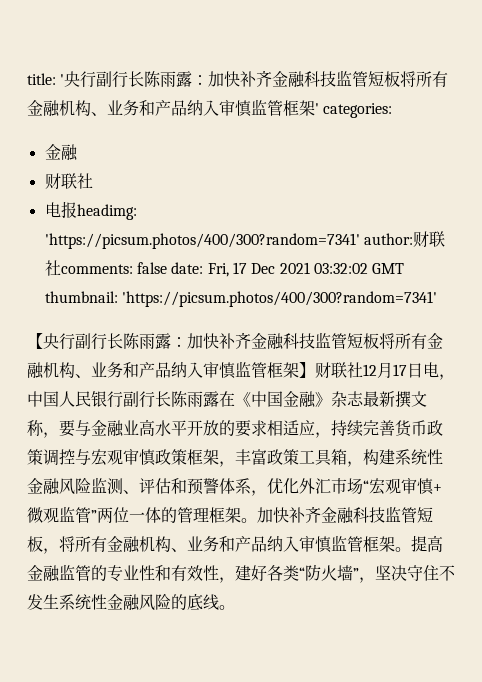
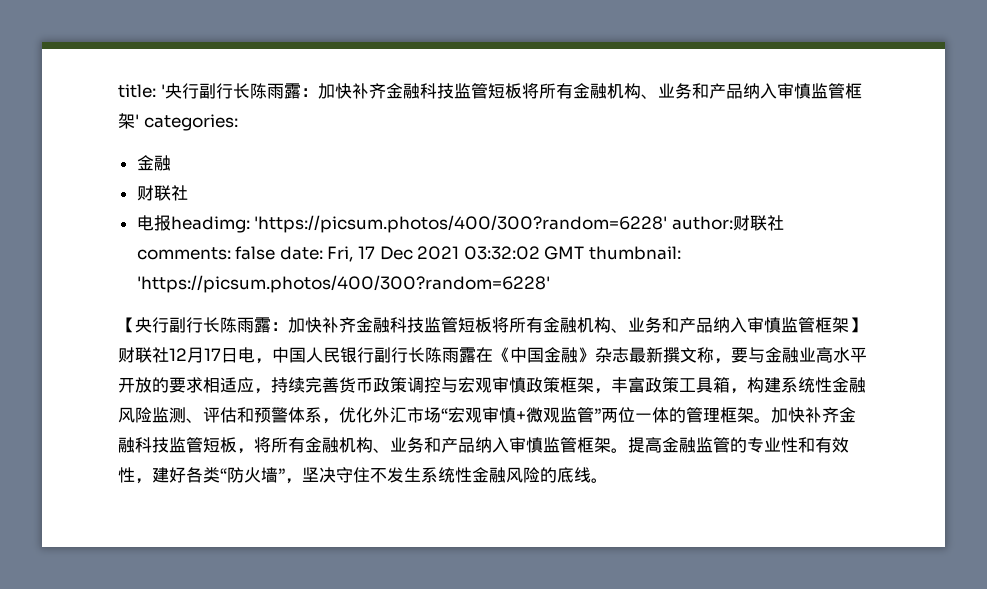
- 电报headimg: 'https://picsum.photos/400/300?random=7341' author:财联社comments: false date: Fri, 17 Dec 2021 03:32:02 GMT thumbnail: 'https://picsum.photos/400/300?random=7341'
+ 电报headimg: 'https://picsum.photos/400/300?random=6228' author:财联社comments: false date: Fri, 17 Dec 2021 03:32:02 GMT thumbnail: 'https://picsum.photos/400/300?random=6228'

